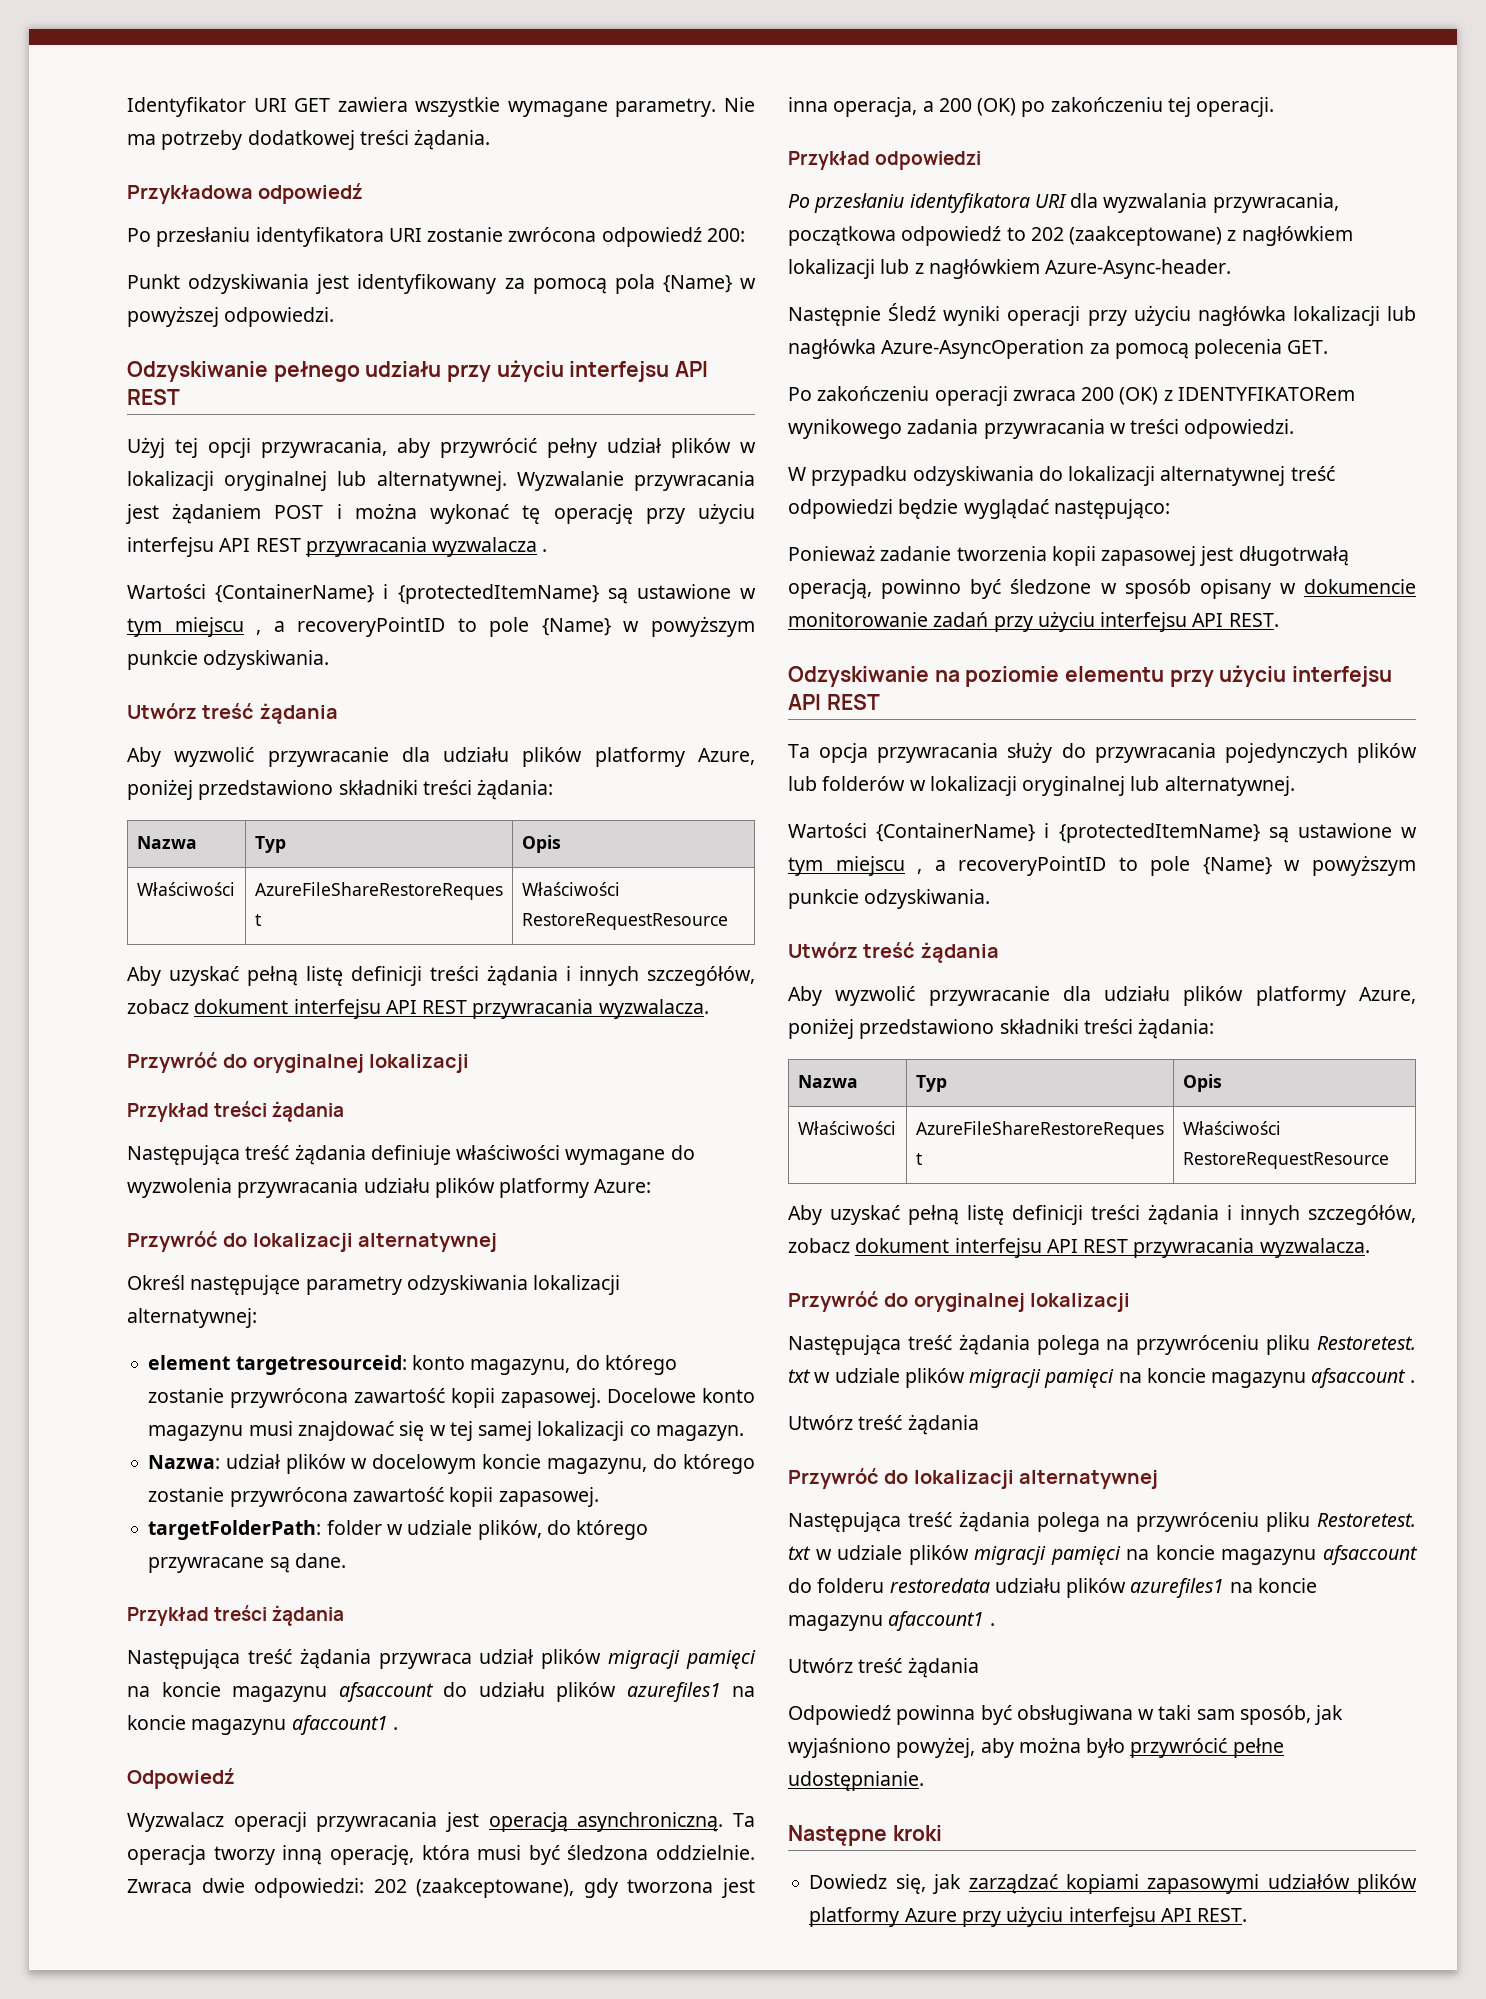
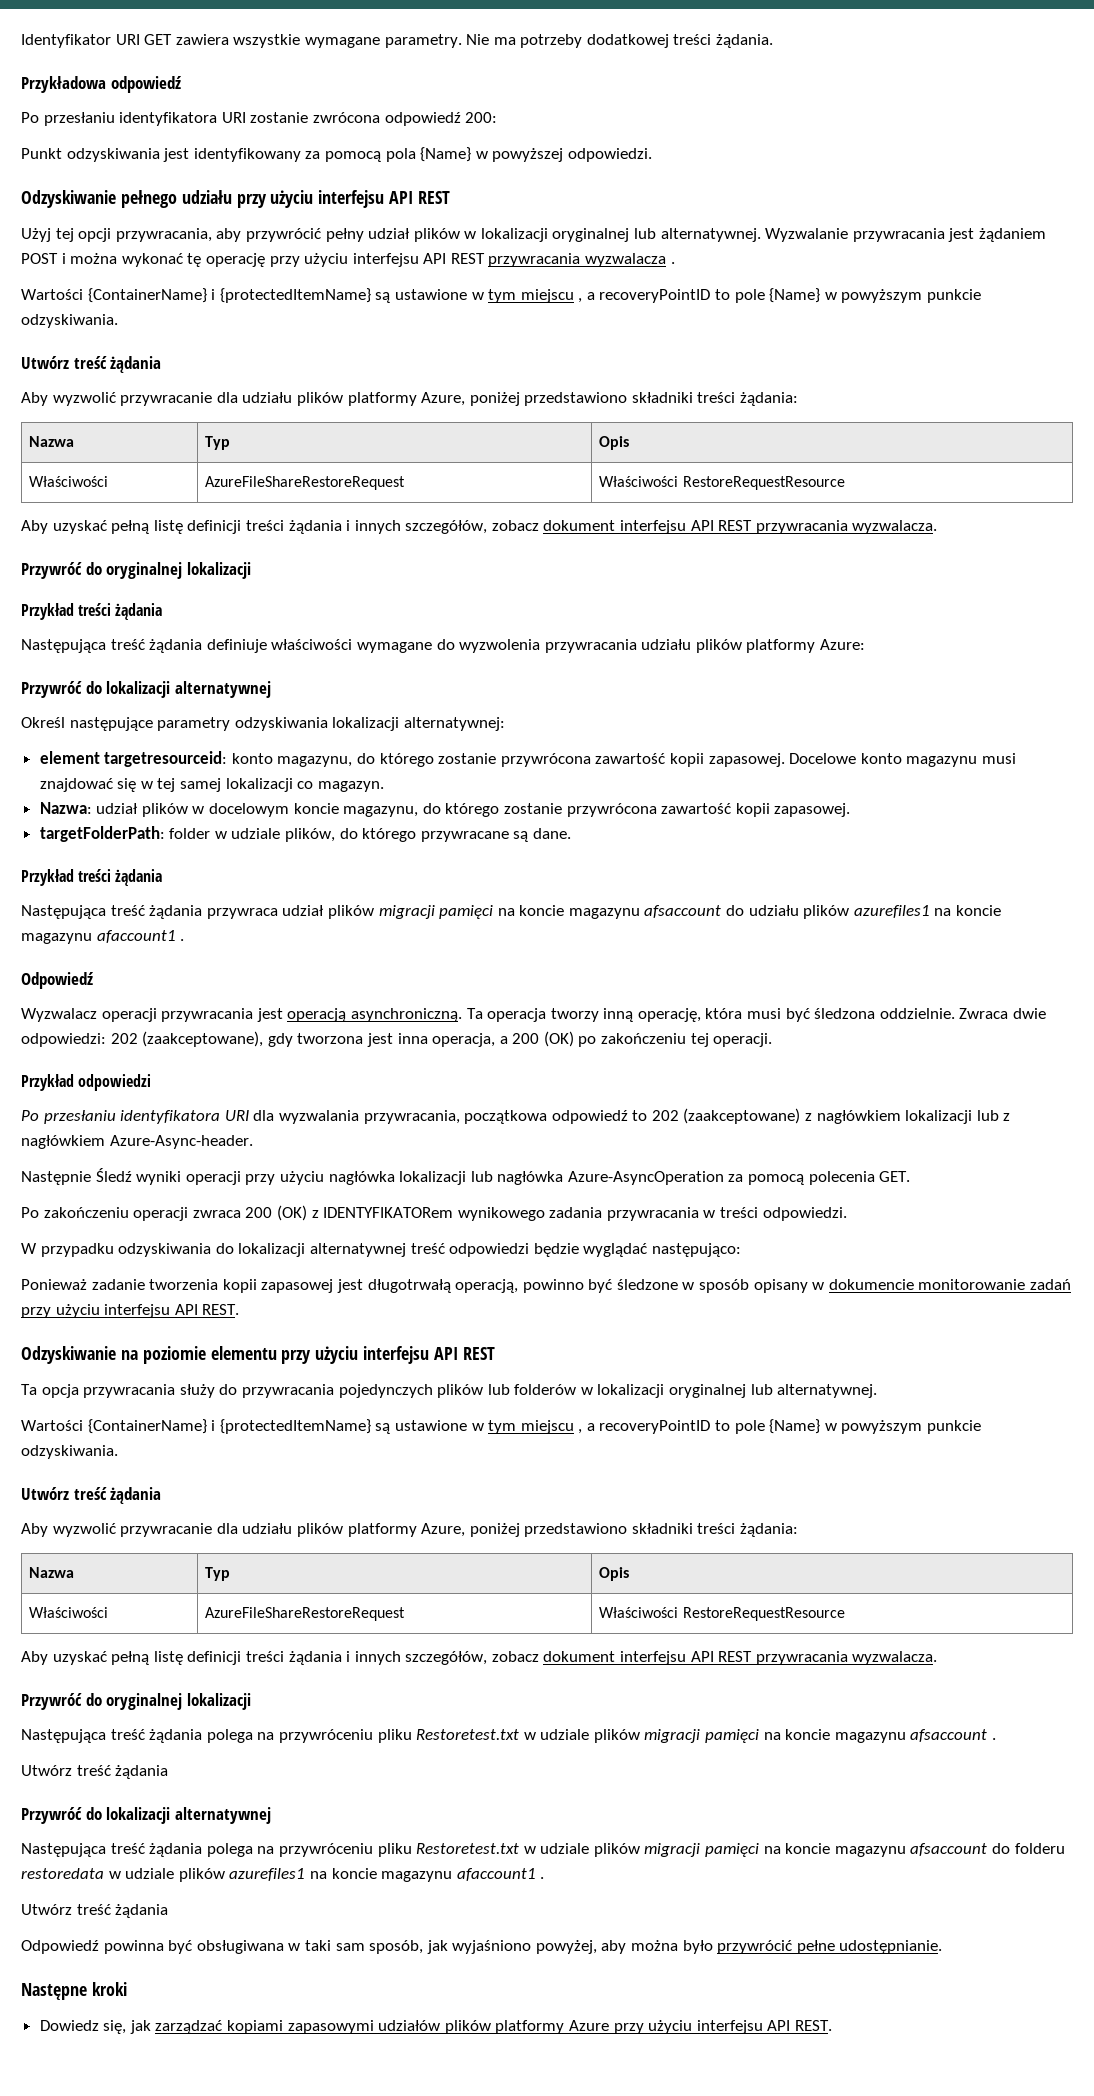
- Następująca treść żądania polega na przywróceniu pliku Restoretest. txt w udziale plików migracji pamięci na koncie magazynu afsaccount .
+ Następująca treść żądania polega na przywróceniu pliku Restoretest.txt w udziale plików migracji pamięci na koncie magazynu afsaccount .
- Następująca treść żądania polega na przywróceniu pliku Restoretest. txt w udziale plików migracji pamięci na koncie magazynu afsaccount do folderu restoredata udziału plików azurefiles1 na koncie magazynu afaccount1 .
+ Następująca treść żądania polega na przywróceniu pliku Restoretest.txt w udziale plików migracji pamięci na koncie magazynu afsaccount do folderu restoredata w udziale plików azurefiles1 na koncie magazynu afaccount1 .

